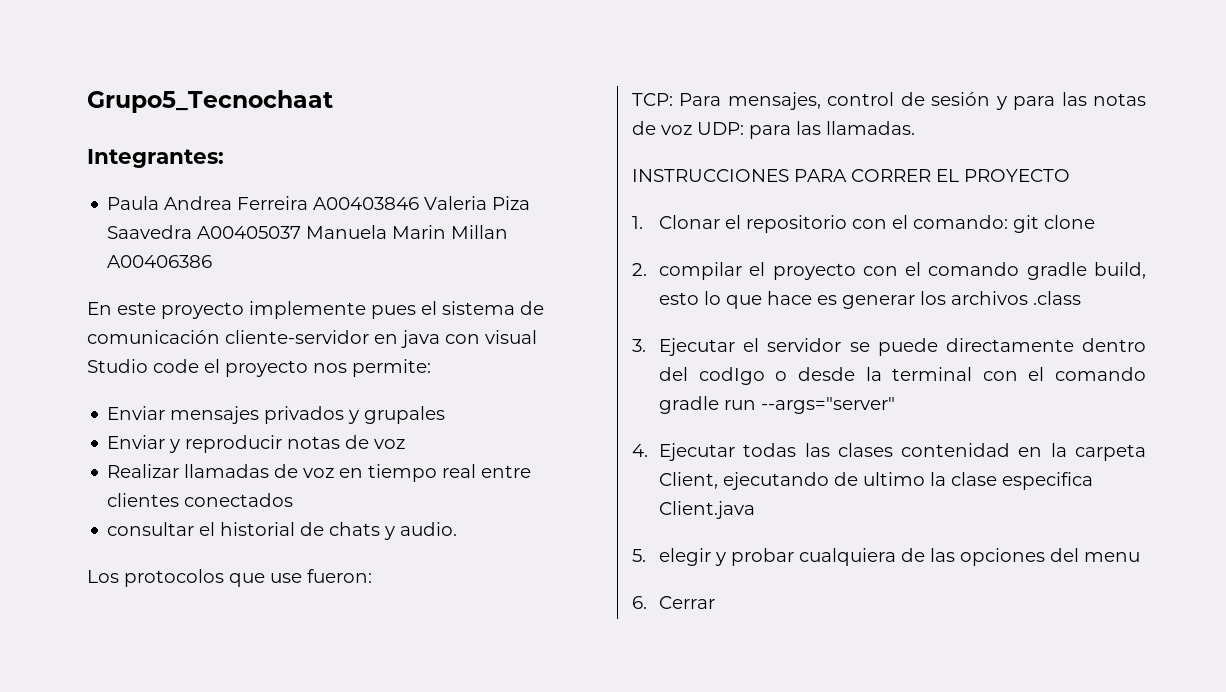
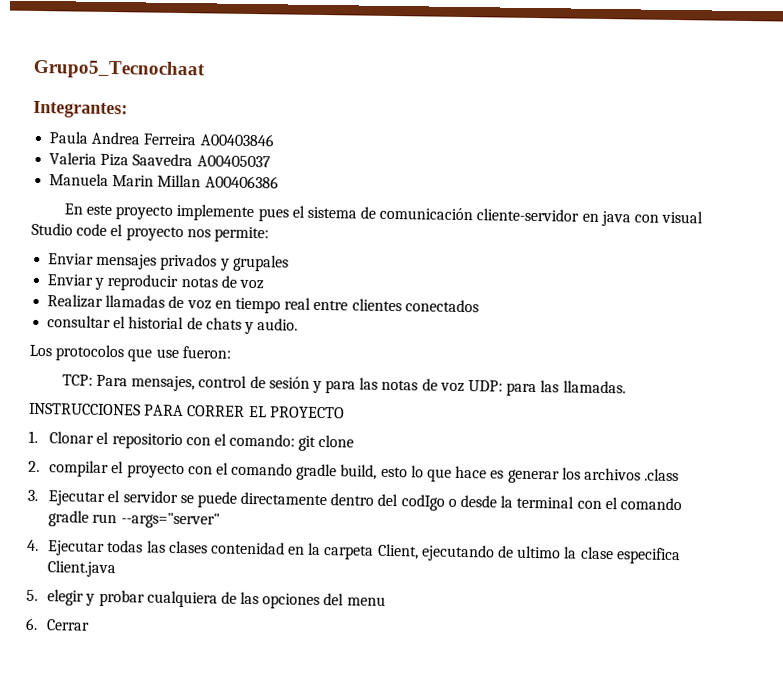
- Paula Andrea Ferreira A00403846 Valeria Piza Saavedra A00405037 Manuela Marin Millan A00406386
+ Paula Andrea Ferreira A00403846
+ Valeria Piza Saavedra A00405037
+ Manuela Marin Millan A00406386

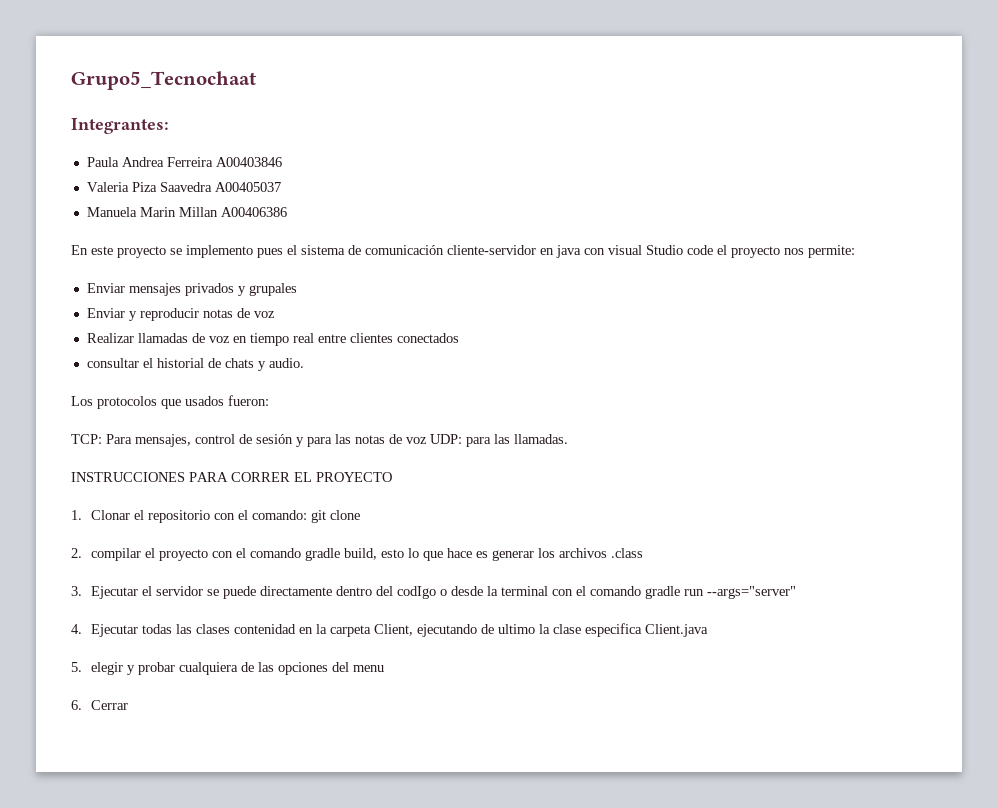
- En este proyecto implemente pues el sistema de comunicación cliente-servidor en java con visual Studio code el proyecto nos permite:
+ En este proyecto se implemento pues el sistema de comunicación cliente-servidor en java con visual Studio code el proyecto nos permite:
- Los protocolos que use fueron:
+ Los protocolos que usados fueron:

